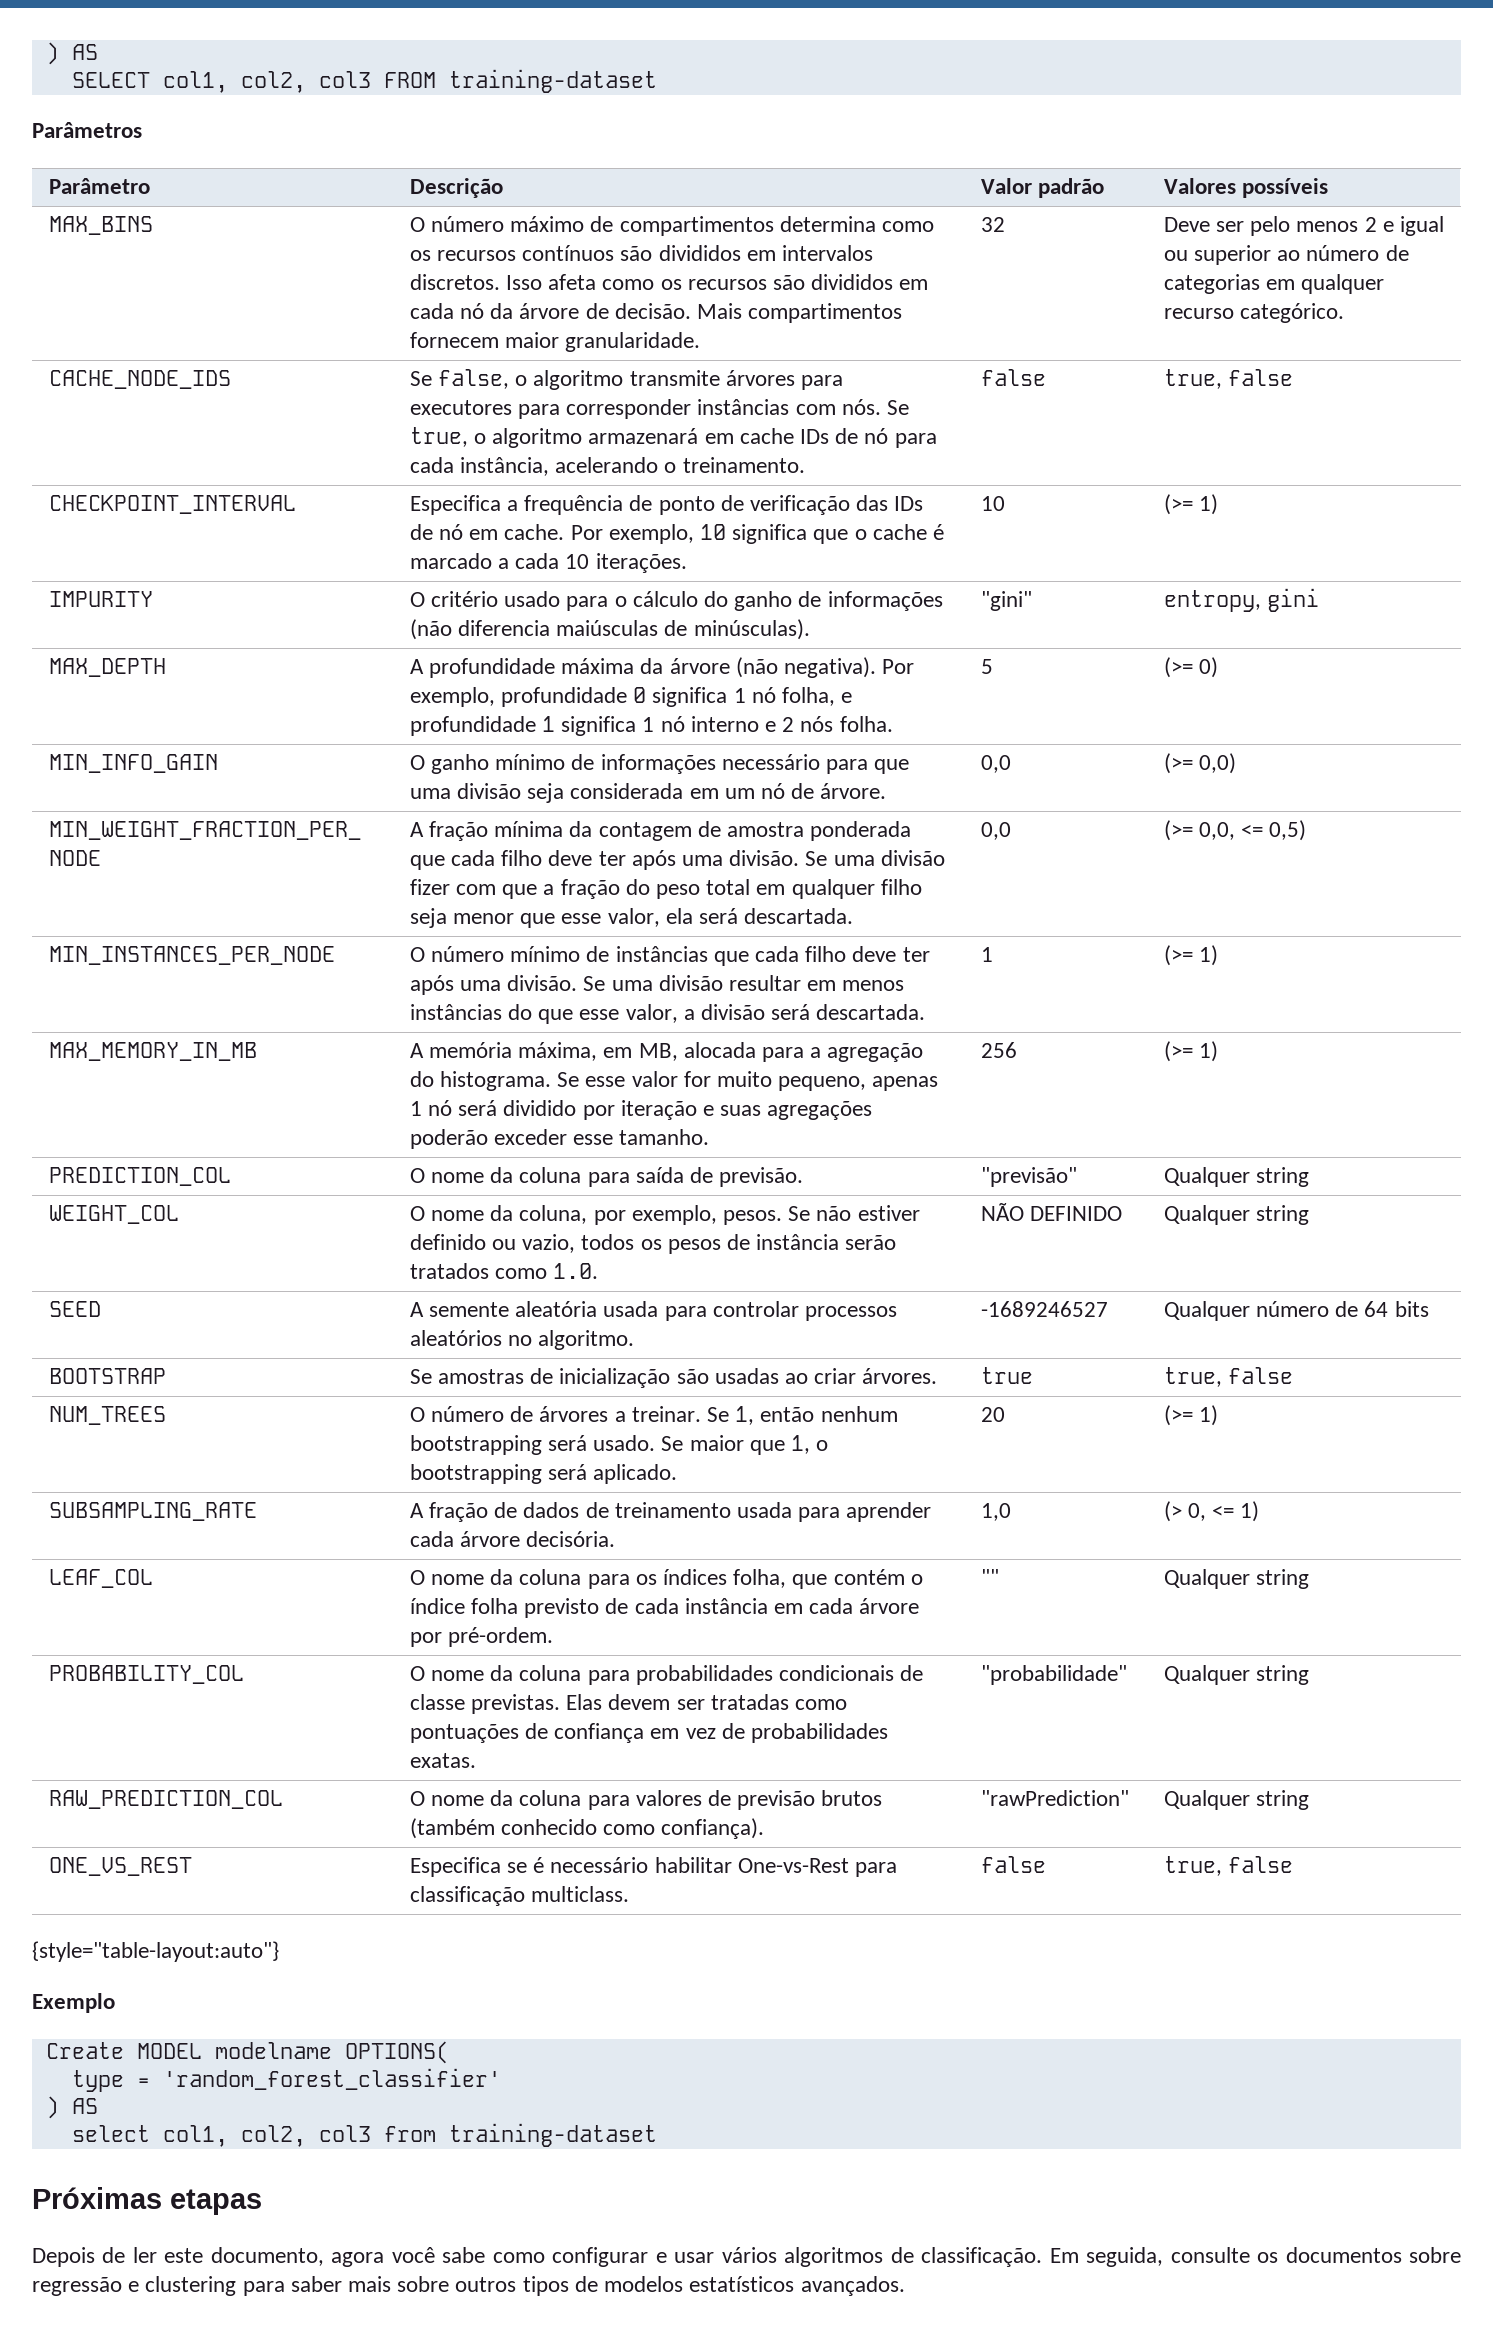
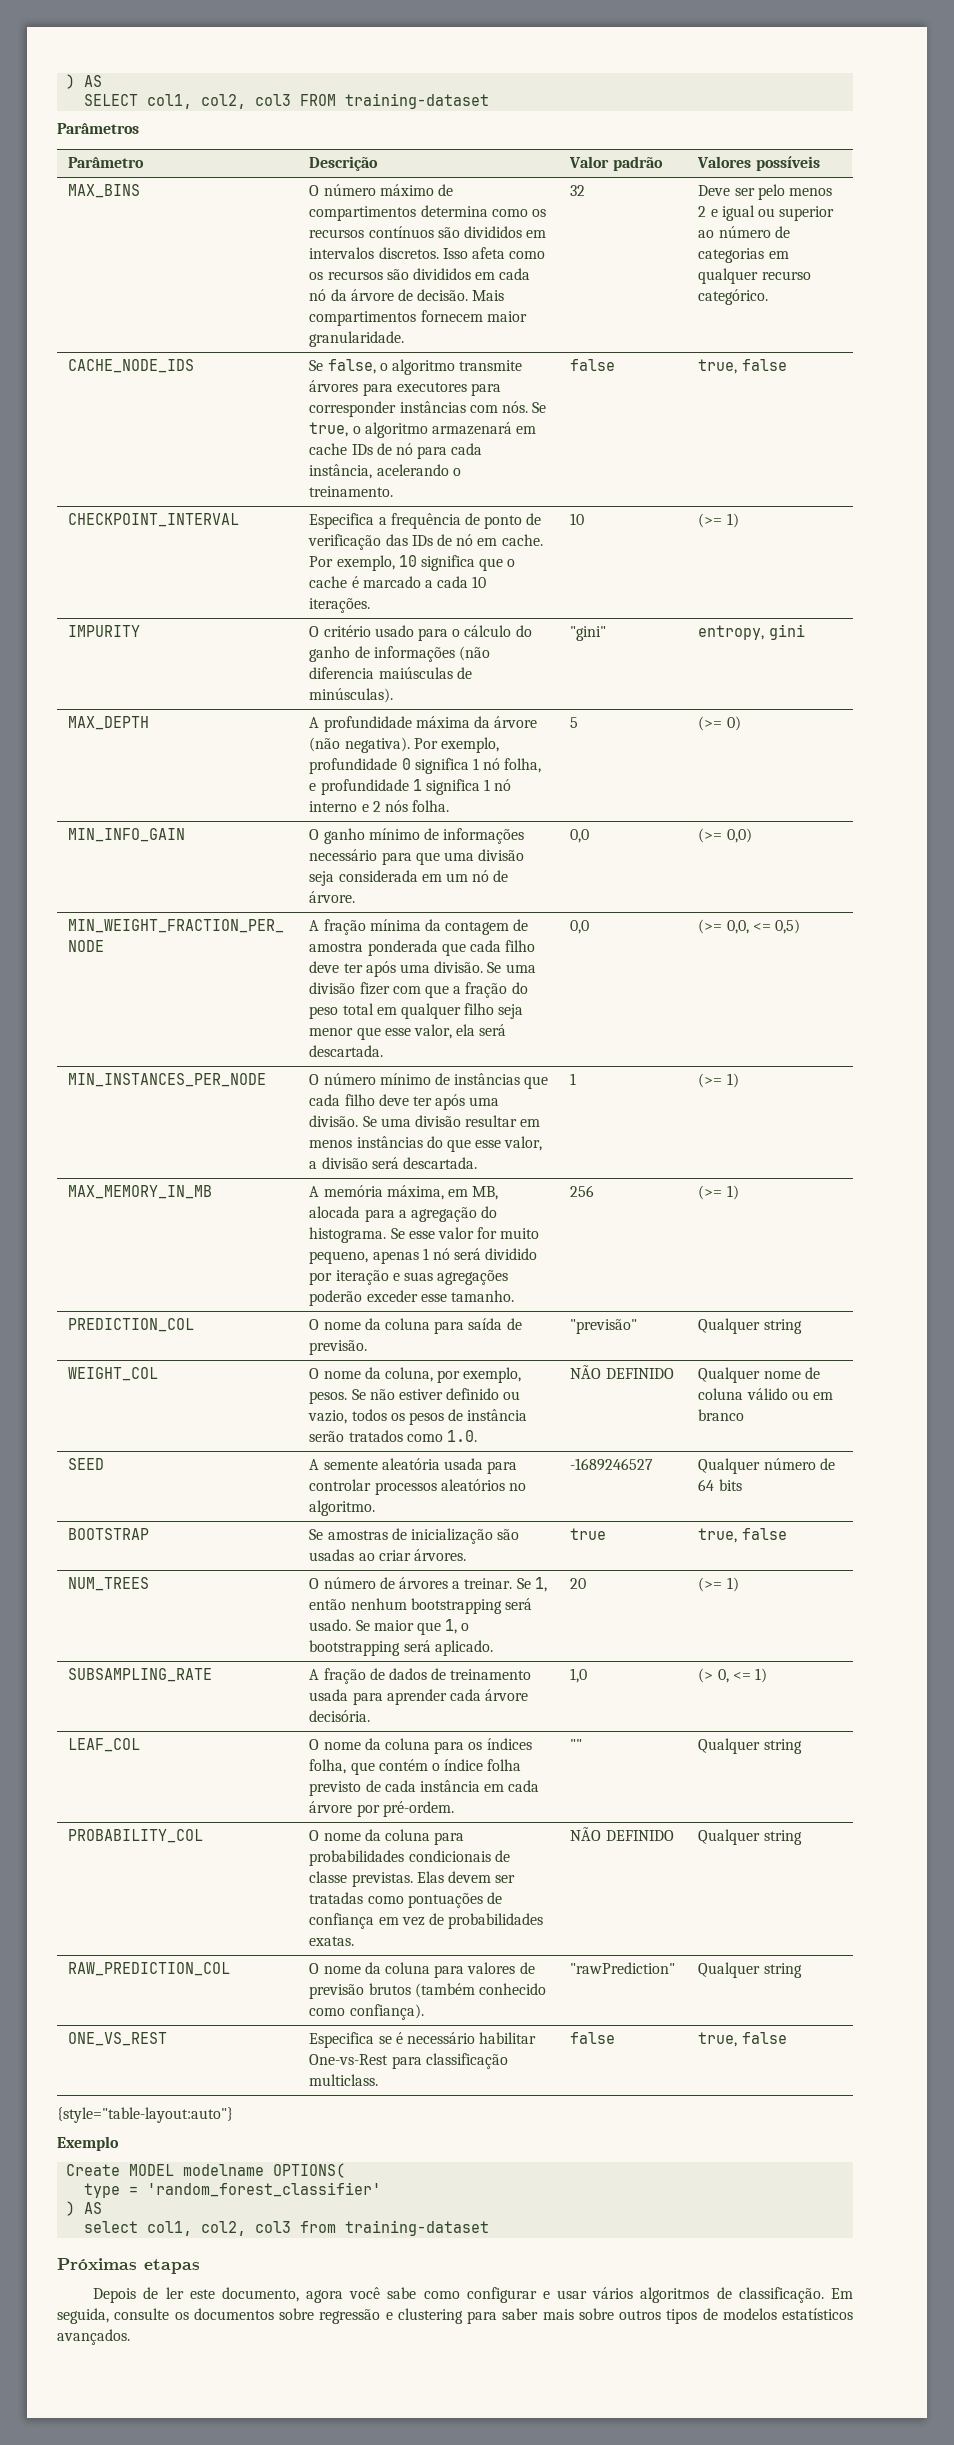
- WEIGHT_COL | O nome da coluna, por exemplo, pesos. Se não estiver definido ou vazio, todos os pesos de instância serão tratados como 1.0. | NÃO DEFINIDO | Qualquer string
+ WEIGHT_COL | O nome da coluna, por exemplo, pesos. Se não estiver definido ou vazio, todos os pesos de instância serão tratados como 1.0. | NÃO DEFINIDO | Qualquer nome de coluna válido ou em branco
- PROBABILITY_COL | O nome da coluna para probabilidades condicionais de classe previstas. Elas devem ser tratadas como pontuações de confiança em vez de probabilidades exatas. | "probabilidade" | Qualquer string
+ PROBABILITY_COL | O nome da coluna para probabilidades condicionais de classe previstas. Elas devem ser tratadas como pontuações de confiança em vez de probabilidades exatas. | NÃO DEFINIDO | Qualquer string

